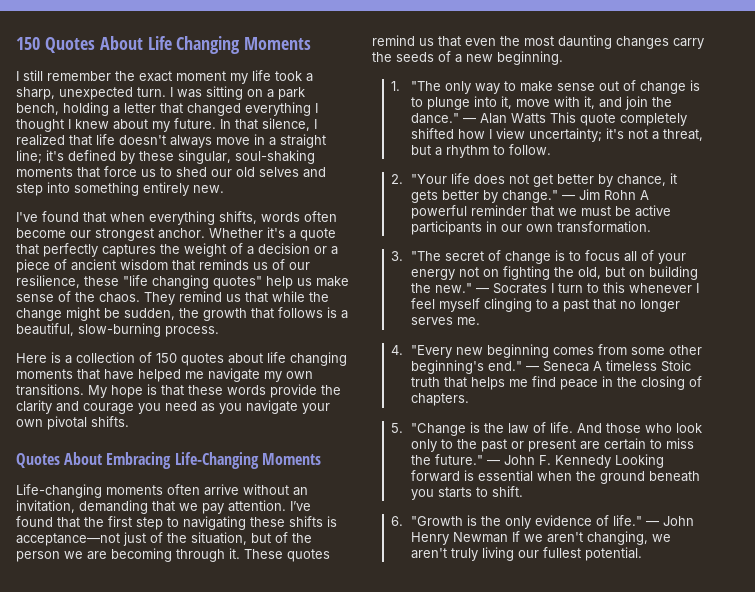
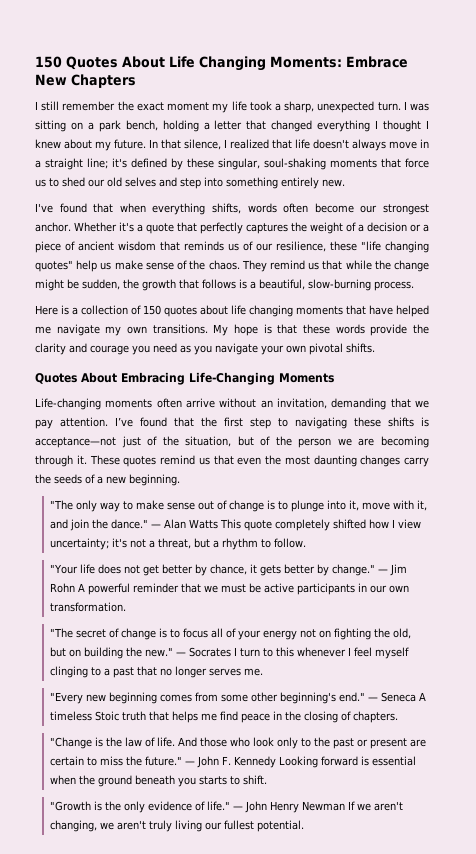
- 150 Quotes About Life Changing Moments
+ 150 Quotes About Life Changing Moments: Embrace New Chapters
- 1. "The only way to make sense out of change is to plunge into it, move with it, and join the dance."
+ "The only way to make sense out of change is to plunge into it, move with it, and join the dance."
- 2. "Your life does not get better by chance, it gets better by change."
+ "Your life does not get better by chance, it gets better by change."
- 3. "The secret of change is to focus all of your energy not on fighting the old, but on building the new."
+ "The secret of change is to focus all of your energy not on fighting the old, but on building the new."
- 4. "Every new beginning comes from some other beginning's end."
+ "Every new beginning comes from some other beginning's end."
- 5. "Change is the law of life.
+ "Change is the law of life.
- 6. "Growth is the only evidence of life."
+ "Growth is the only evidence of life."

